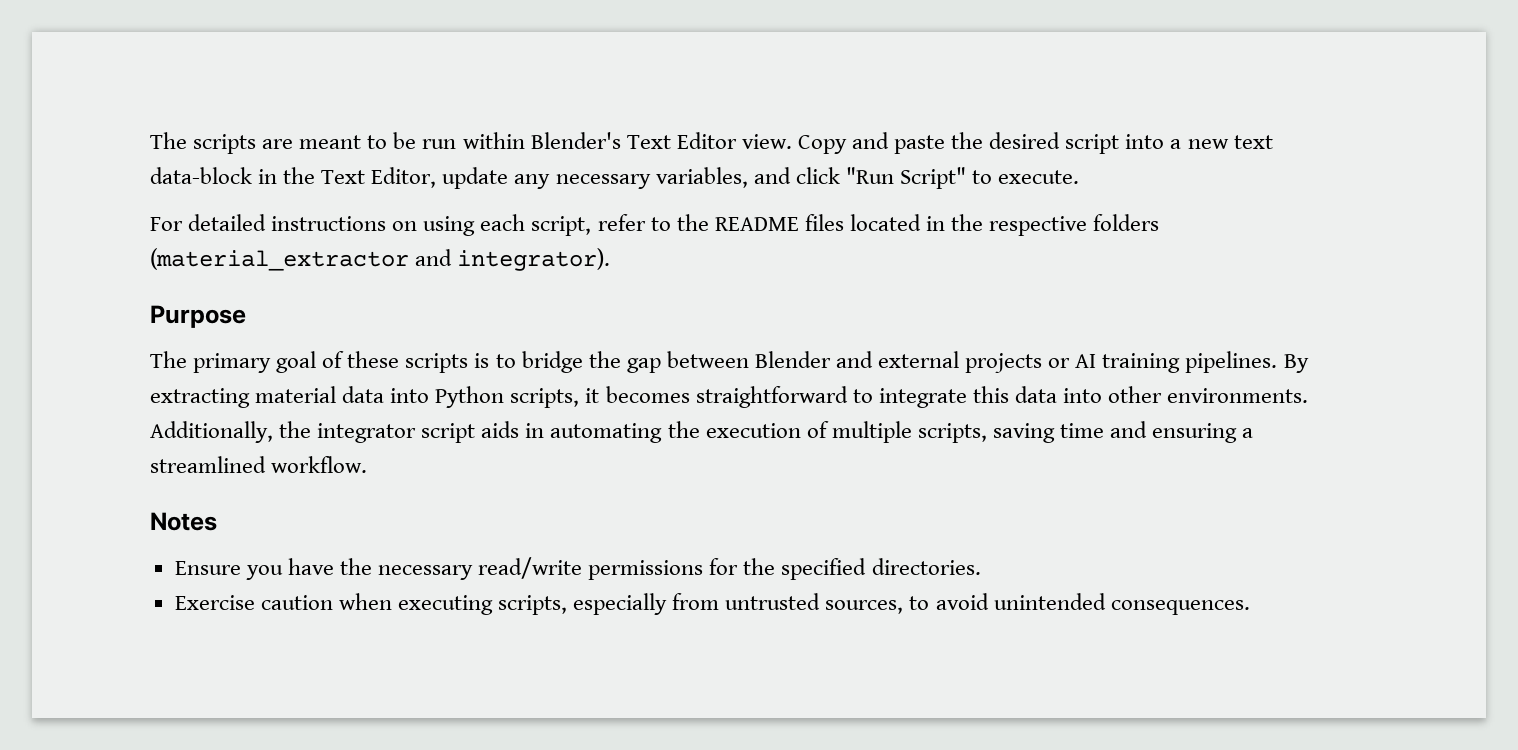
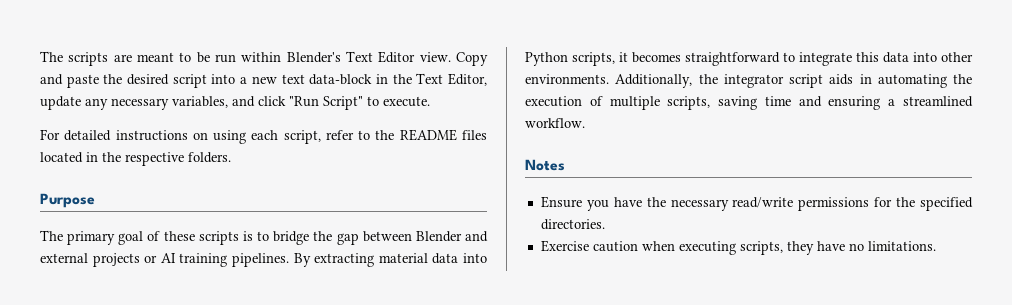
- For detailed instructions on using each script, refer to the README files located in the respective folders (material_extractor and integrator).
+ For detailed instructions on using each script, refer to the README files located in the respective folders.
- Exercise caution when executing scripts, especially from untrusted sources, to avoid unintended consequences.
+ Exercise caution when executing scripts, they have no limitations.

